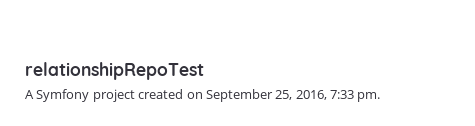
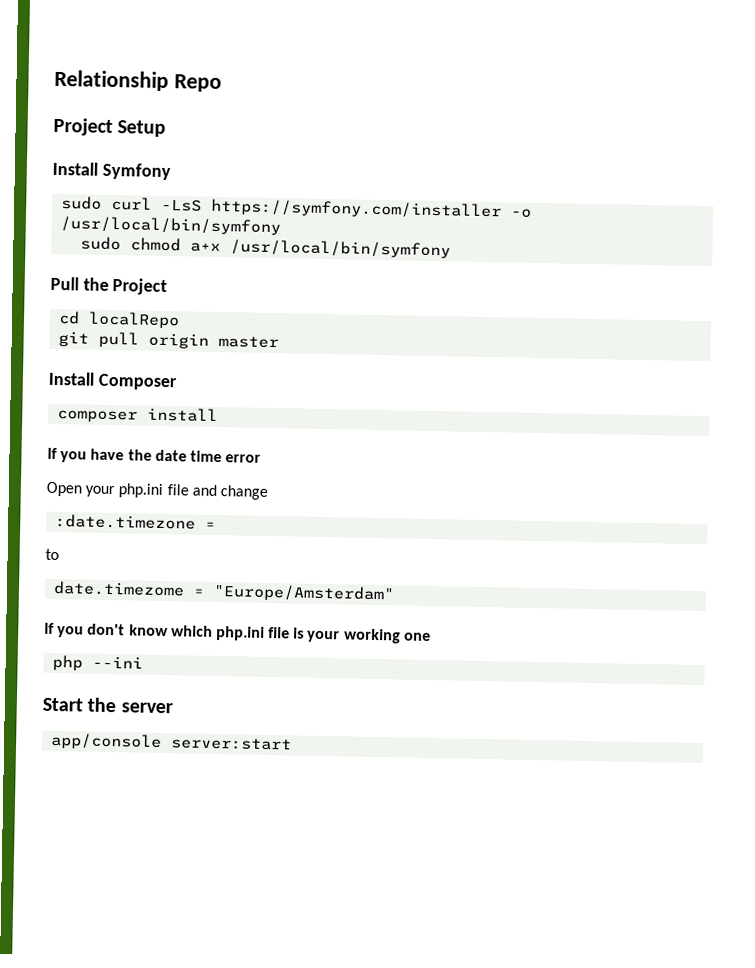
- relationshipRepoTest
- A Symfony project created on September 25, 2016, 7:33 pm.
+ Relationship Repo
+ Project Setup
+ Install Symfony
+ sudo curl -LsS https://symfony.com/installer -o /usr/local/bin/symfony
+ sudo chmod a+x /usr/local/bin/symfony
+ Pull the Project
+ cd localRepo
+ git pull origin master
+ Install Composer
+ composer install
+ If you have the date time error
+ Open your php.ini file and change
+ :date.timezone =
+ to
+ date.timezome = "Europe/Amsterdam"
+ If you don't know which php.ini file is your working one
+ php --ini
+ Start the server
+ app/console server:start

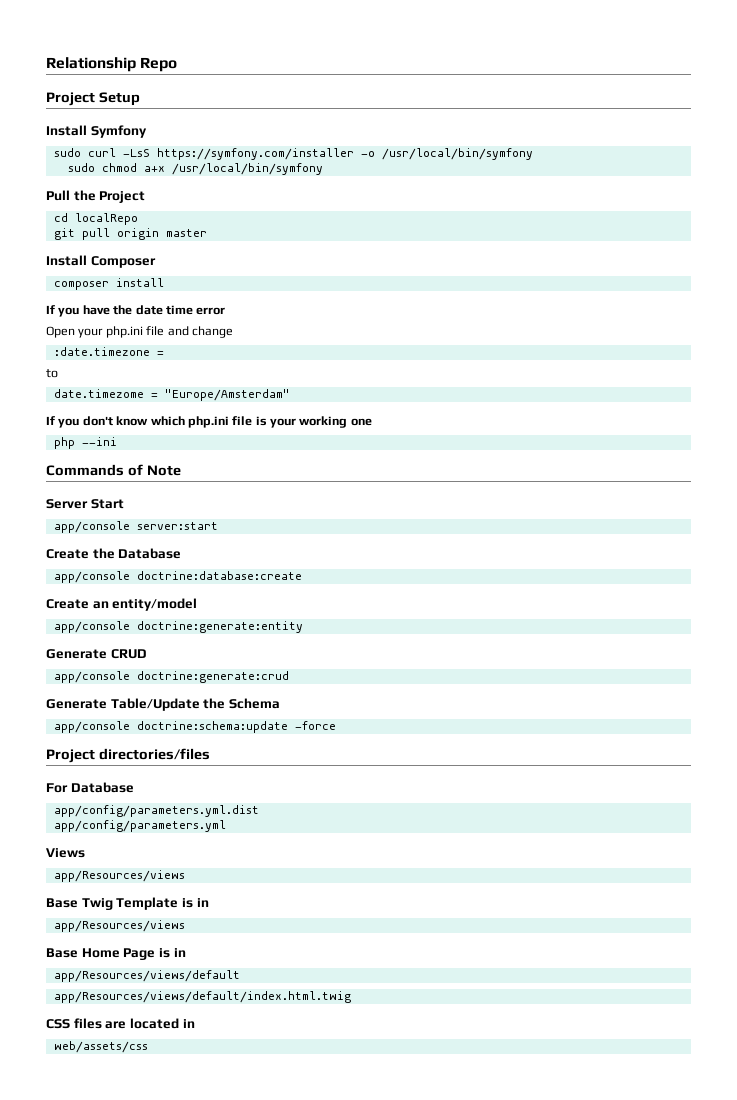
- Start the server
+ Commands of Note
+ Server Start
+ Create the Database
+ app/console doctrine:database:create
+ Create an entity/model
+ app/console doctrine:generate:entity
+ Generate CRUD
+ app/console doctrine:generate:crud
+ Generate Table/Update the Schema
+ app/console doctrine:schema:update -force
+ Project directories/files
+ For Database
+ app/config/parameters.yml.dist
+ app/config/parameters.yml
+ Views
+ app/Resources/views
+ Base Twig Template is in
+ app/Resources/views
+ Base Home Page is in
+ app/Resources/views/default
+ app/Resources/views/default/index.html.twig
+ CSS files are located in
+ web/assets/css

